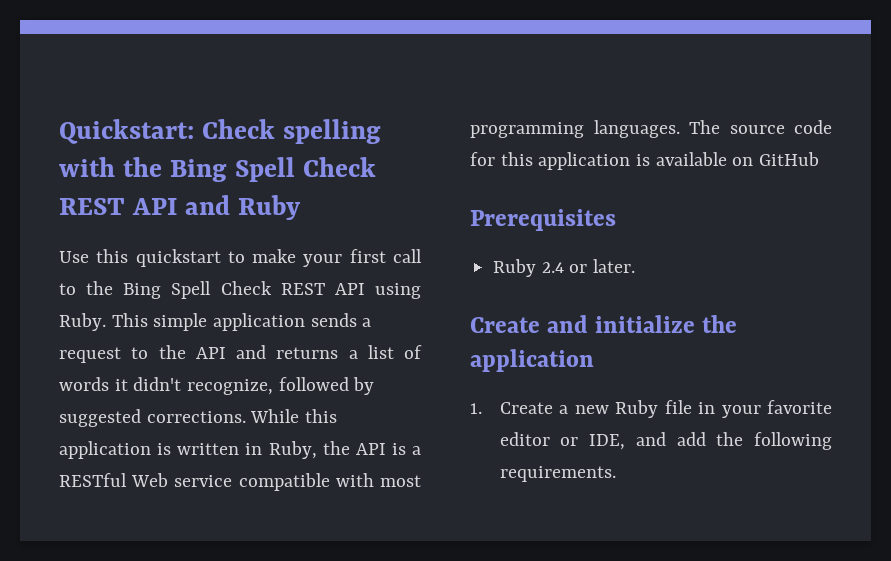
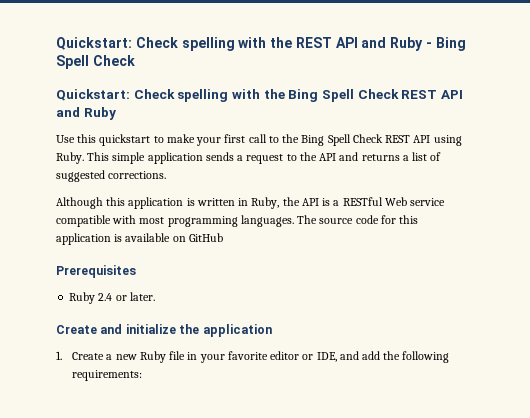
+ Quickstart: Check spelling with the REST API and Ruby - Bing Spell Check
- This simple application sends a request to the API and returns a list of words it didn't recognize, followed by suggested corrections. While this application is written in Ruby, the API is a RESTful Web service compatible with most programming languages.
+ This simple application sends a request to the API and returns a list of suggested corrections.
+ Although this application is written in Ruby, the API is a RESTful Web service compatible with most programming languages.
- 1. Create a new Ruby file in your favorite editor or IDE, and add the following requirements.
+ 1. Create a new Ruby file in your favorite editor or IDE, and add the following requirements:

